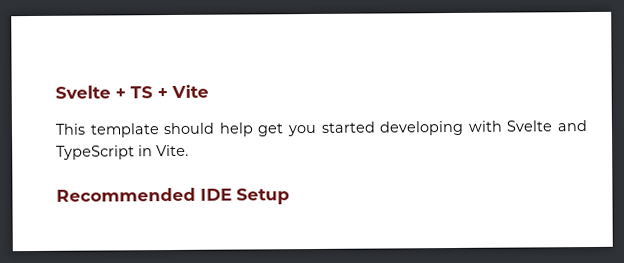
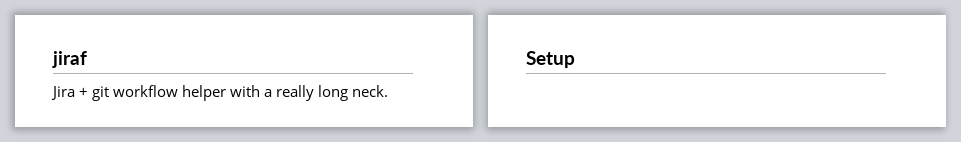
- Svelte + TS + Vite
- This template should help get you started developing with Svelte and TypeScript in Vite.
- Recommended IDE Setup
+ jiraf
+ Jira + git workflow helper with a really long neck.
+ Setup

